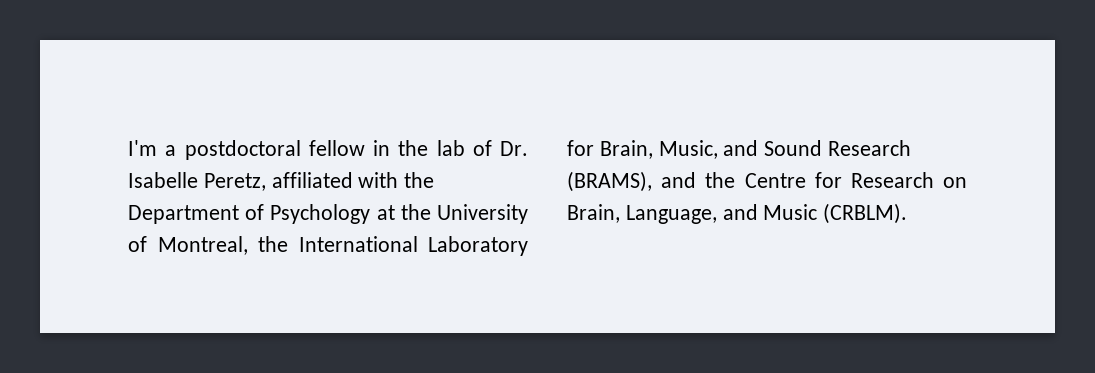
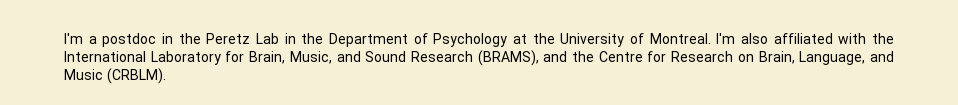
- I'm a postdoctoral fellow in the lab of Dr. Isabelle Peretz, affiliated with the Department of Psychology at the University of Montreal, the International Laboratory for Brain, Music, and Sound Research (BRAMS), and the Centre for Research on Brain, Language, and Music (CRBLM).
+ I'm a postdoc in the Peretz Lab in the Department of Psychology at the University of Montreal. I'm also affiliated with the International Laboratory for Brain, Music, and Sound Research (BRAMS), and the Centre for Research on Brain, Language, and Music (CRBLM).

